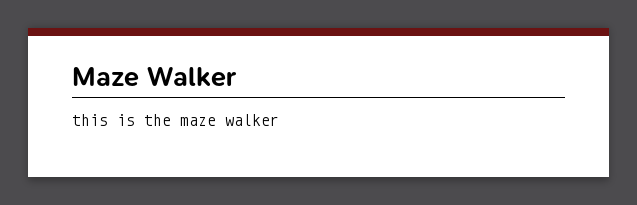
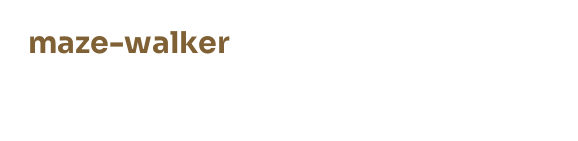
- Maze Walker
- this is the maze walker
+ maze-walker

